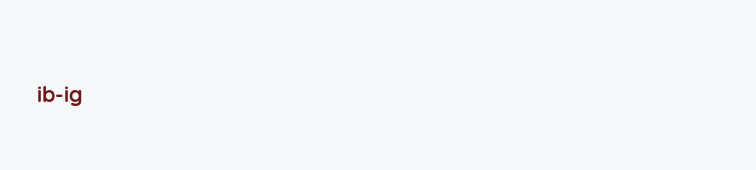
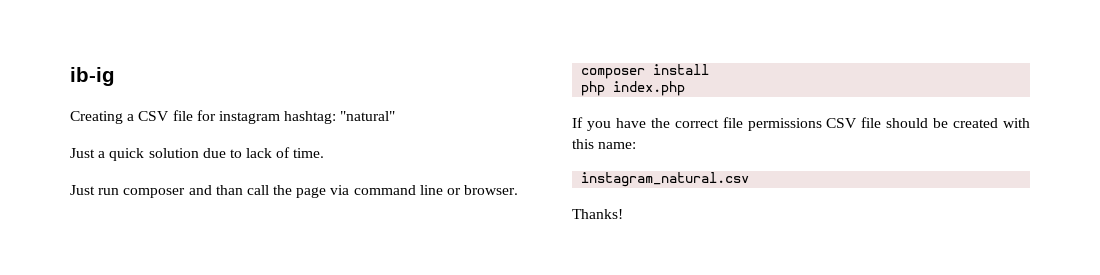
+ Creating a CSV file for instagram hashtag: "natural"
+ Just a quick solution due to lack of time.
+ Just run composer and than call the page via command line or browser.
+ composer install
+ php index.php
+ If you have the correct file permissions CSV file should be created with this name:
+ instagram_natural.csv
+ Thanks!

